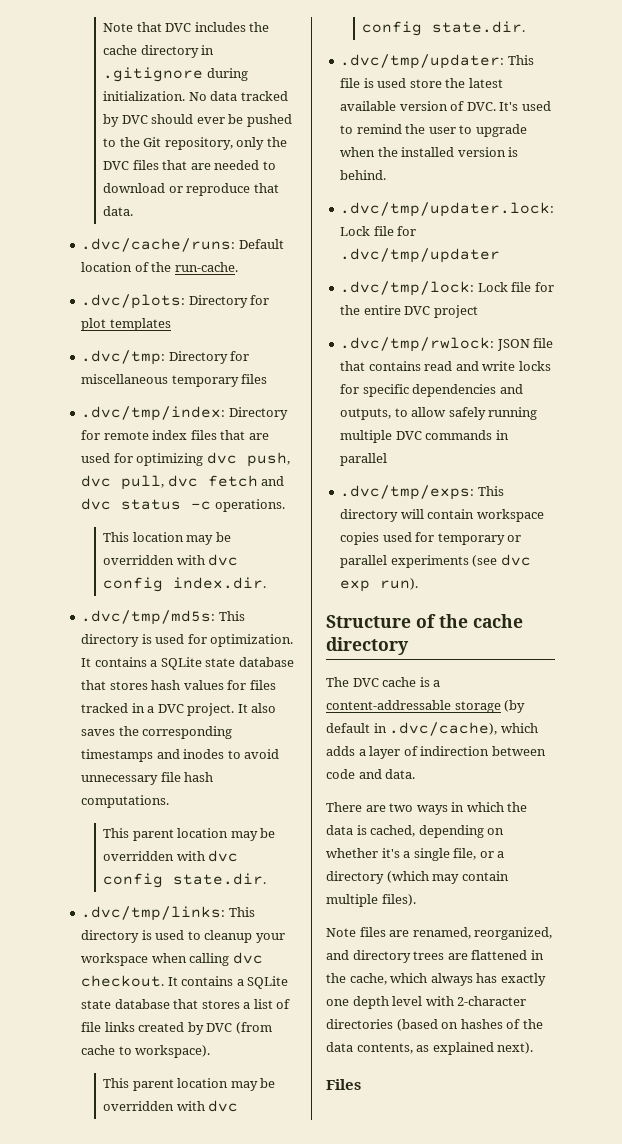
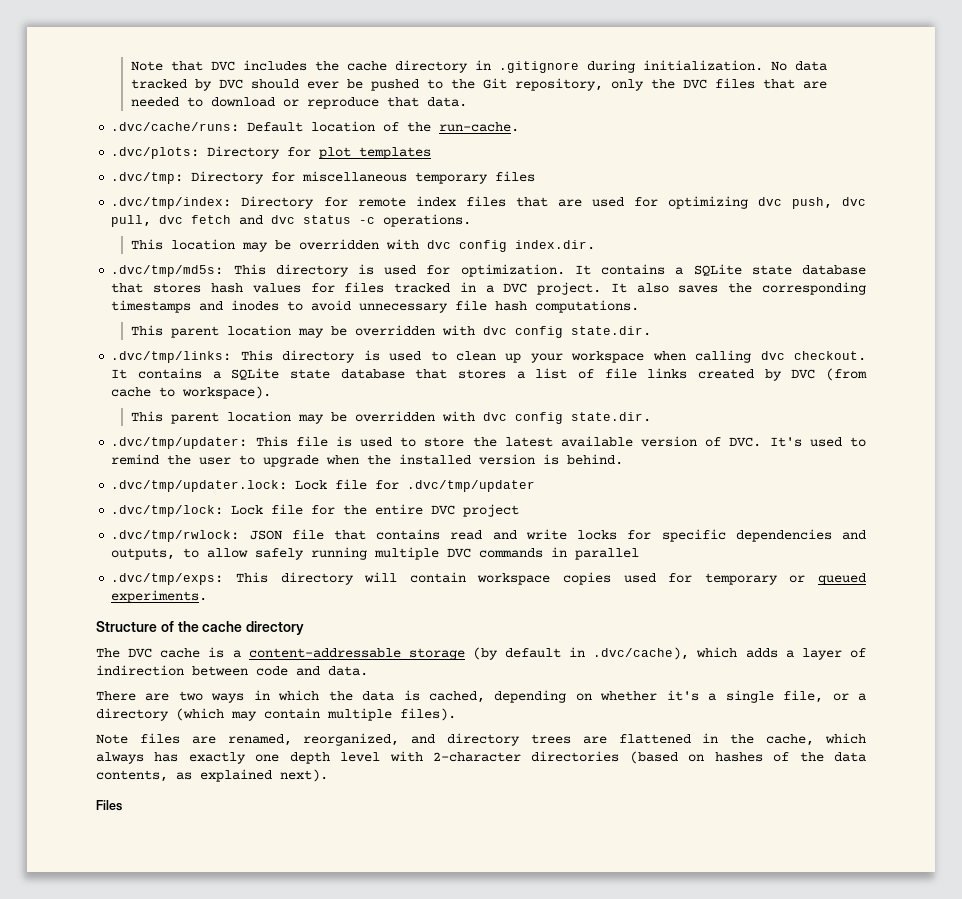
- .dvc/tmp/links: This directory is used to cleanup your workspace when calling dvc checkout.
+ .dvc/tmp/links: This directory is used to clean up your workspace when calling dvc checkout.
- .dvc/tmp/updater: This file is used store the latest available version of DVC. It's used to remind the user to upgrade when the installed version is behind.
+ .dvc/tmp/updater: This file is used to store the latest available version of DVC. It's used to remind the user to upgrade when the installed version is behind.
- .dvc/tmp/exps: This directory will contain workspace copies used for temporary or parallel experiments (see dvc exp run).
+ .dvc/tmp/exps: This directory will contain workspace copies used for temporary or queued experiments.

